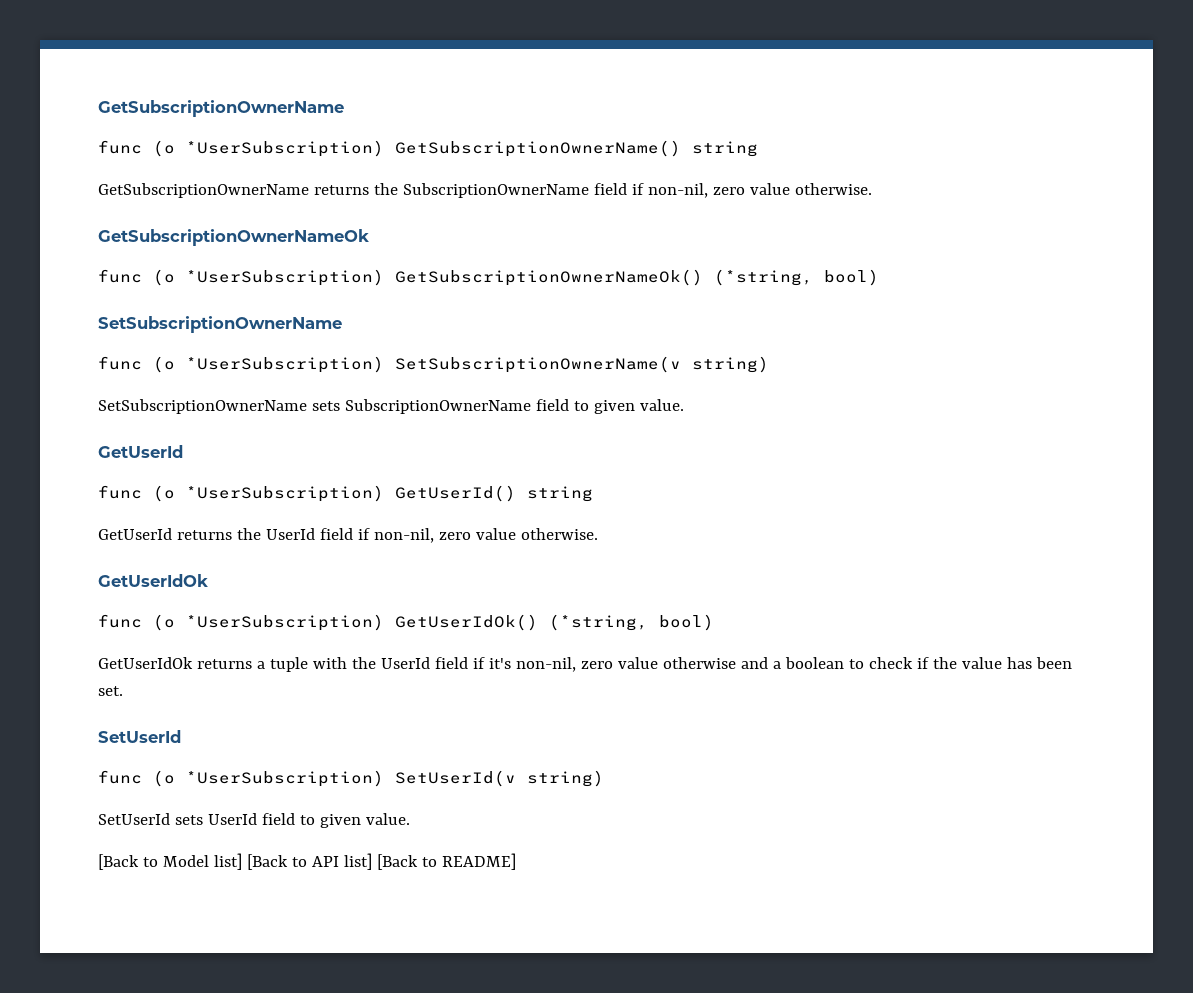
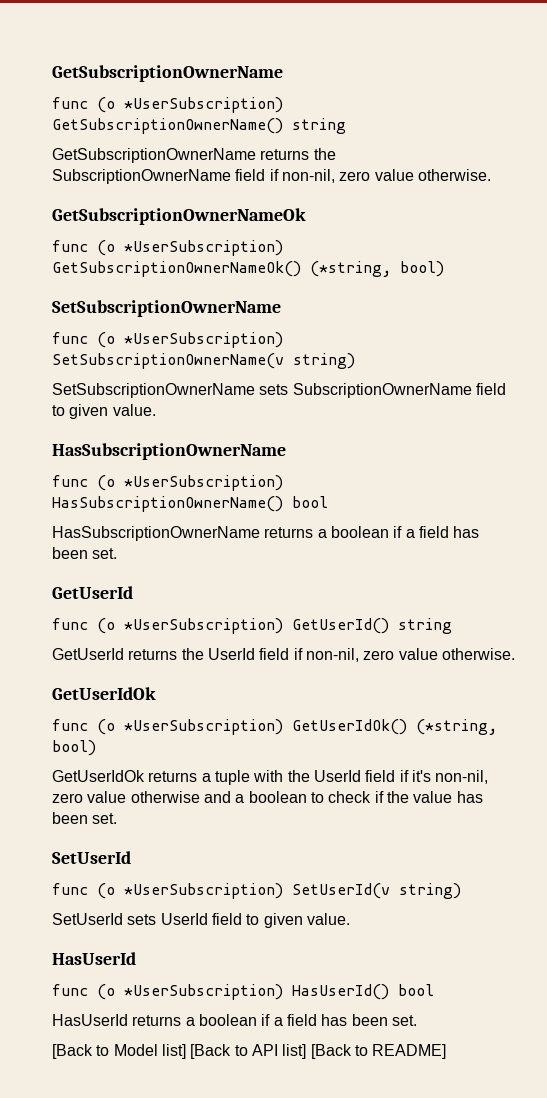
  SetSubscriptionOwnerName sets SubscriptionOwnerName field to given value.
+ HasSubscriptionOwnerName
+ func (o *UserSubscription) HasSubscriptionOwnerName() bool
+ HasSubscriptionOwnerName returns a boolean if a field has been set.
  SetUserId sets UserId field to given value.
+ HasUserId
+ func (o *UserSubscription) HasUserId() bool
+ HasUserId returns a boolean if a field has been set.

